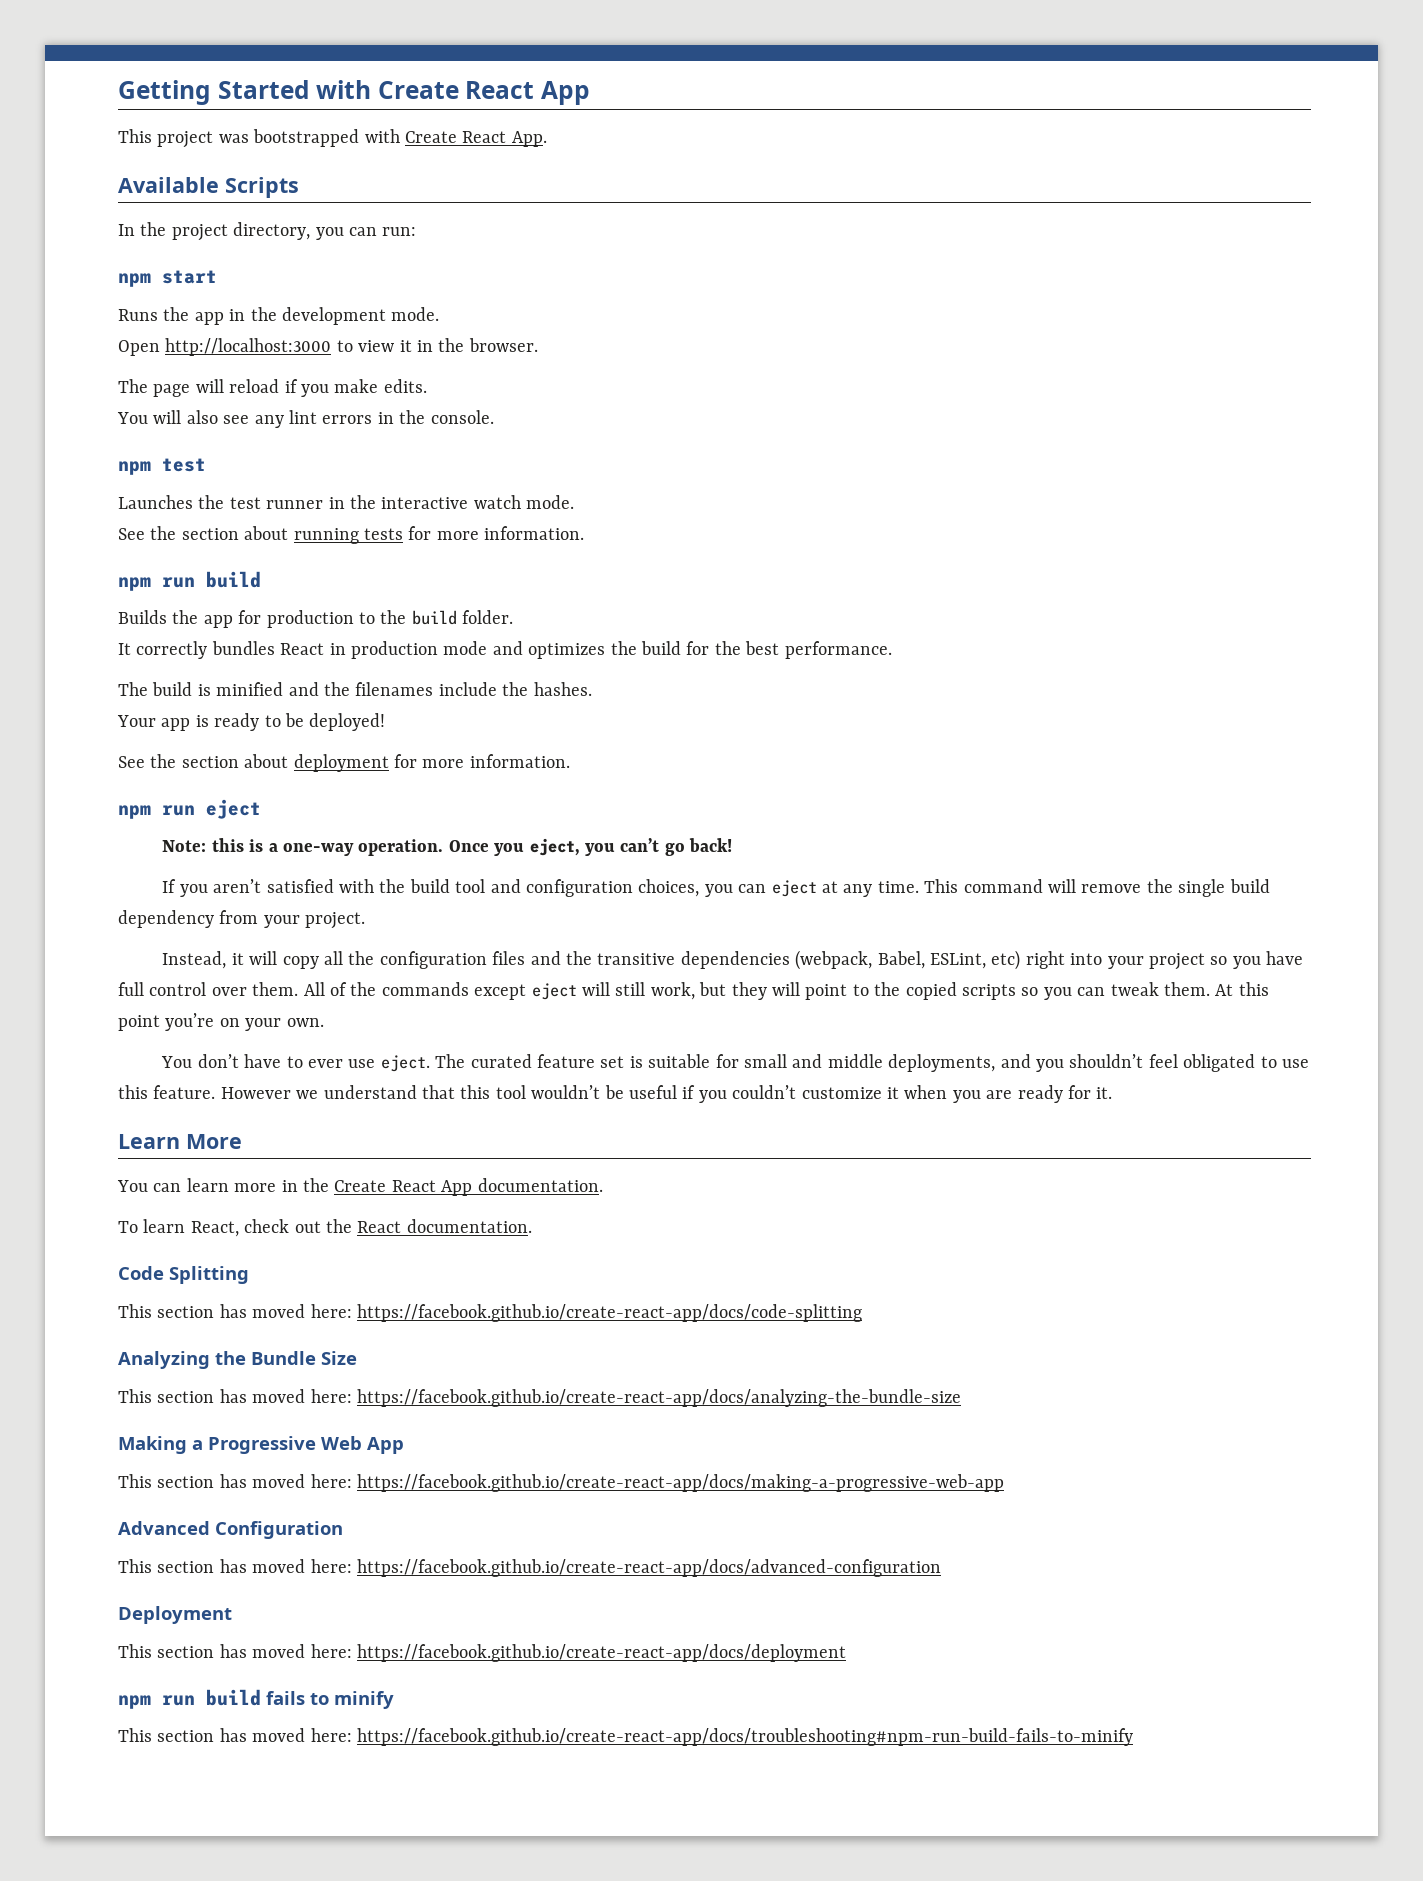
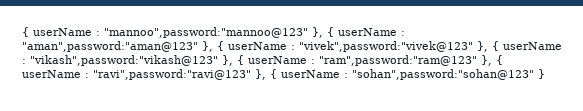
- Getting Started with Create React App
- This project was bootstrapped with Create React App.
- Available Scripts
- In the project directory, you can run:
- npm start
- Runs the app in the development mode.
- Open http://localhost:3000 to view it in the browser.
- The page will reload if you make edits.
- You will also see any lint errors in the console.
- npm test
- Launches the test runner in the interactive watch mode.
- See the section about running tests for more information.
- npm run build
- Builds the app for production to the build folder.
- It correctly bundles React in production mode and optimizes the build for the best performance.
- The build is minified and the filenames include the hashes.
- Your app is ready to be deployed!
- See the section about deployment for more information.
- npm run eject
- Note: this is a one-way operation. Once you eject, you can’t go back!
- If you aren’t satisfied with the build tool and configuration choices, you can eject at any time. This command will remove the single build dependency from your project.
- Instead, it will copy all the configuration files and the transitive dependencies (webpack, Babel, ESLint, etc) right into your project so you have full control over them. All of the commands except eject will still work, but they will point to the copied scripts so you can tweak them. At this point you’re on your own.
- You don’t have to ever use eject. The curated feature set is suitable for small and middle deployments, and you shouldn’t feel obligated to use this feature. However we understand that this tool wouldn’t be useful if you couldn’t customize it when you are ready for it.
- Learn More
- You can learn more in the Create React App documentation.
- To learn React, check out the React documentation.
- Code Splitting
- This section has moved here: https://facebook.github.io/create-react-app/docs/code-splitting
- Analyzing the Bundle Size
- This section has moved here: https://facebook.github.io/create-react-app/docs/analyzing-the-bundle-size
- Making a Progressive Web App
- This section has moved here: https://facebook.github.io/create-react-app/docs/making-a-progressive-web-app
- Advanced Configuration
- This section has moved here: https://facebook.github.io/create-react-app/docs/advanced-configuration
- Deployment
- This section has moved here: https://facebook.github.io/create-react-app/docs/deployment
- npm run build fails to minify
- This section has moved here: https://facebook.github.io/create-react-app/docs/troubleshooting#npm-run-build-fails-to-minify
+ { userName : "mannoo",password:"mannoo@123" }, { userName : "aman",password:"aman@123" }, { userName : "vivek",password:"vivek@123" }, { userName : "vikash",password:"vikash@123" }, { userName : "ram",password:"ram@123" }, { userName : "ravi",password:"ravi@123" }, { userName : "sohan",password:"sohan@123" }

